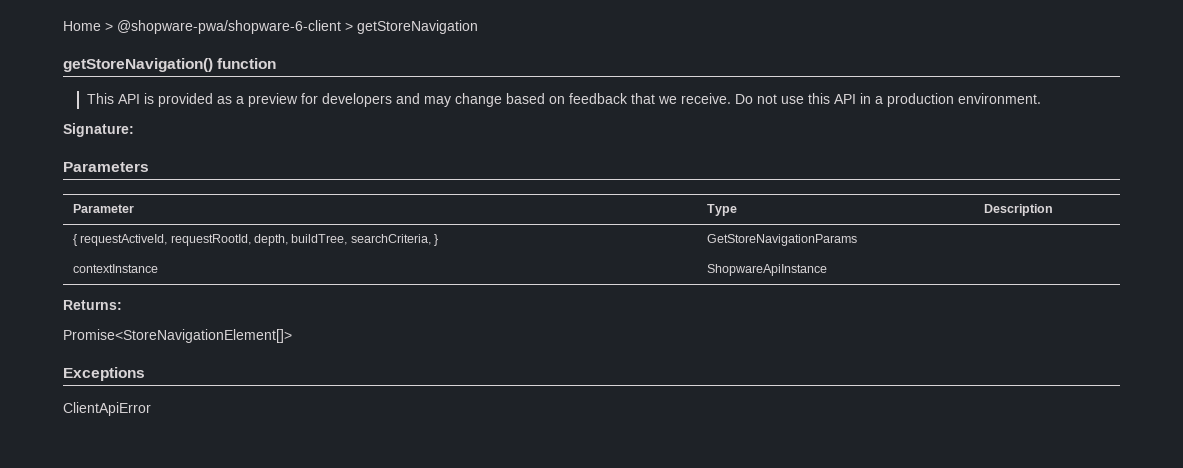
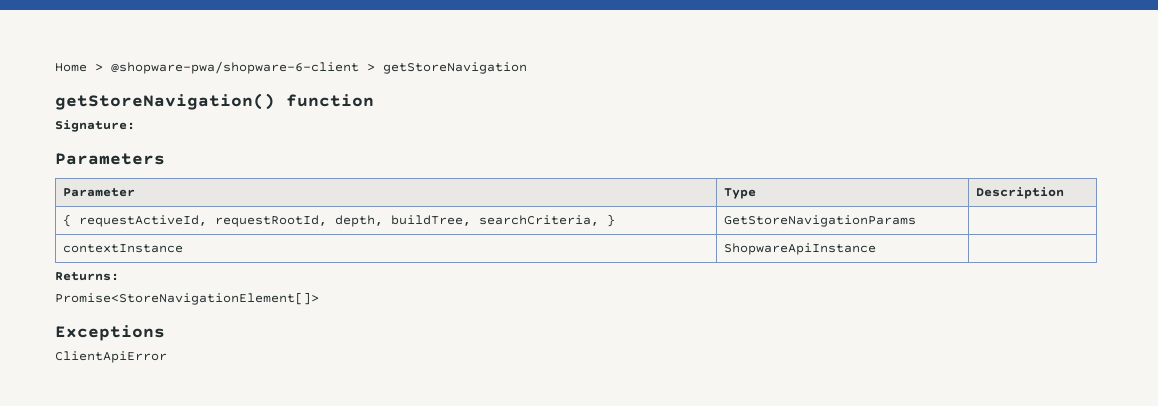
- This API is provided as a preview for developers and may change based on feedback that we receive. Do not use this API in a production environment.

